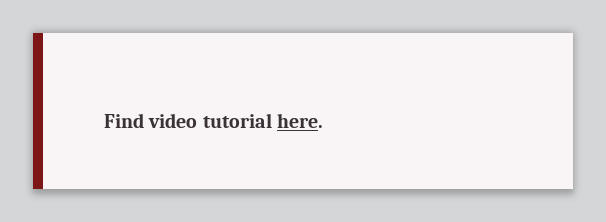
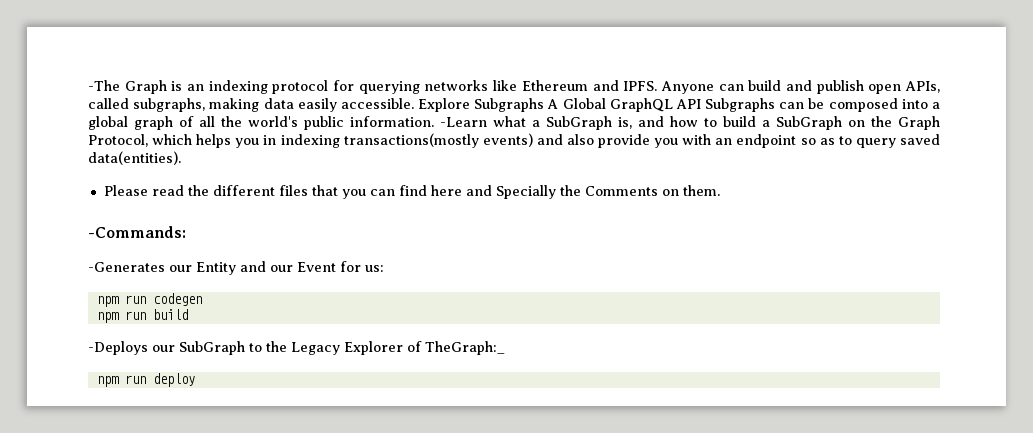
- Find video tutorial here.
+ -The Graph is an indexing protocol for querying networks like Ethereum and IPFS. Anyone can build and publish open APIs, called subgraphs, making data easily accessible. Explore Subgraphs A Global GraphQL API Subgraphs can be composed into a global graph of all the world's public information. -Learn what a SubGraph is, and how to build a SubGraph on the Graph Protocol, which helps you in indexing transactions(mostly events) and also provide you with an endpoint so as to query saved data(entities).
+ Please read the different files that you can find here and Specially the Comments on them.
+ -Commands:
+ -Generates our Entity and our Event for us:
+ npm run codegen
+ npm run build
+ -Deploys our SubGraph to the Legacy Explorer of TheGraph:_
+ npm run deploy

